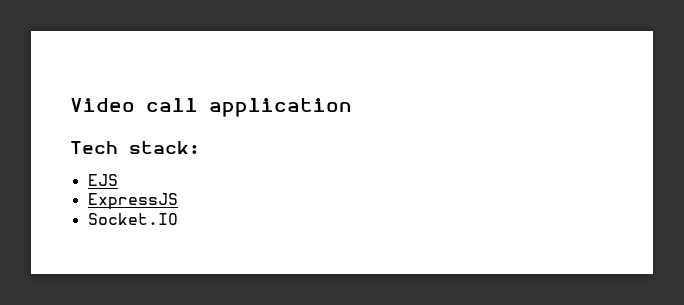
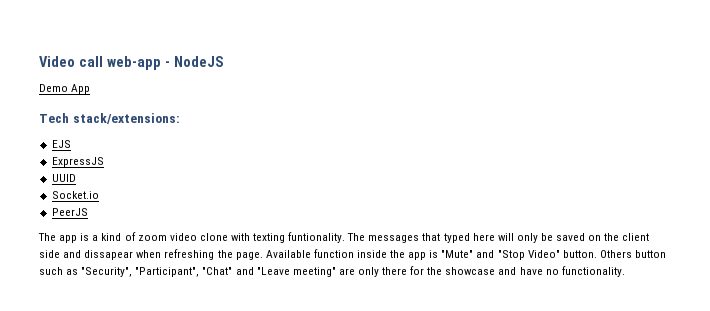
- Video call application
+ Video call web-app - NodeJS
+ Demo App
- Tech stack:
+ Tech stack/extensions:
- Socket.IO
+ UUID
+ Socket.io
+ PeerJS
+ The app is a kind of zoom video clone with texting funtionality. The messages that typed here will only be saved on the client side and dissapear when refreshing the page. Available function inside the app is "Mute" and "Stop Video" button. Others button such as "Security", "Participant", "Chat" and "Leave meeting" are only there for the showcase and have no functionality.

